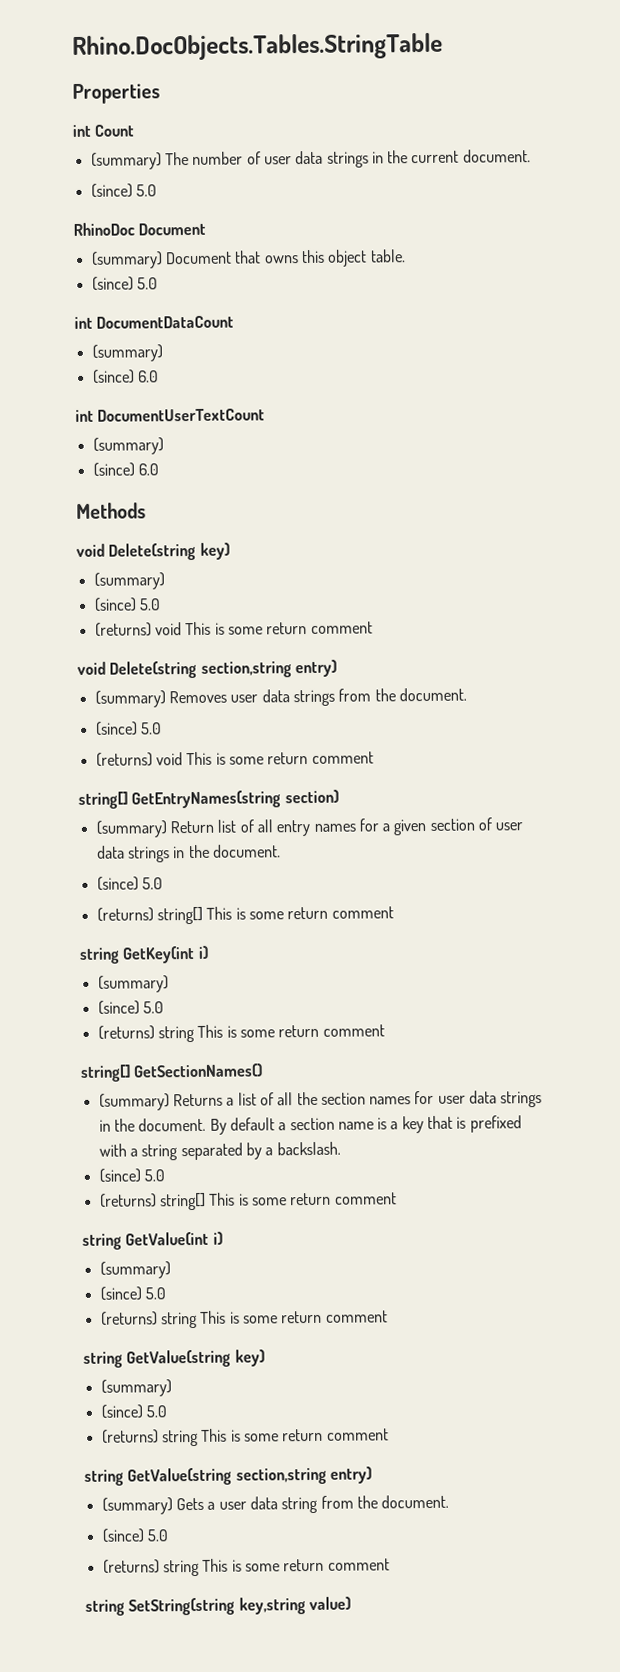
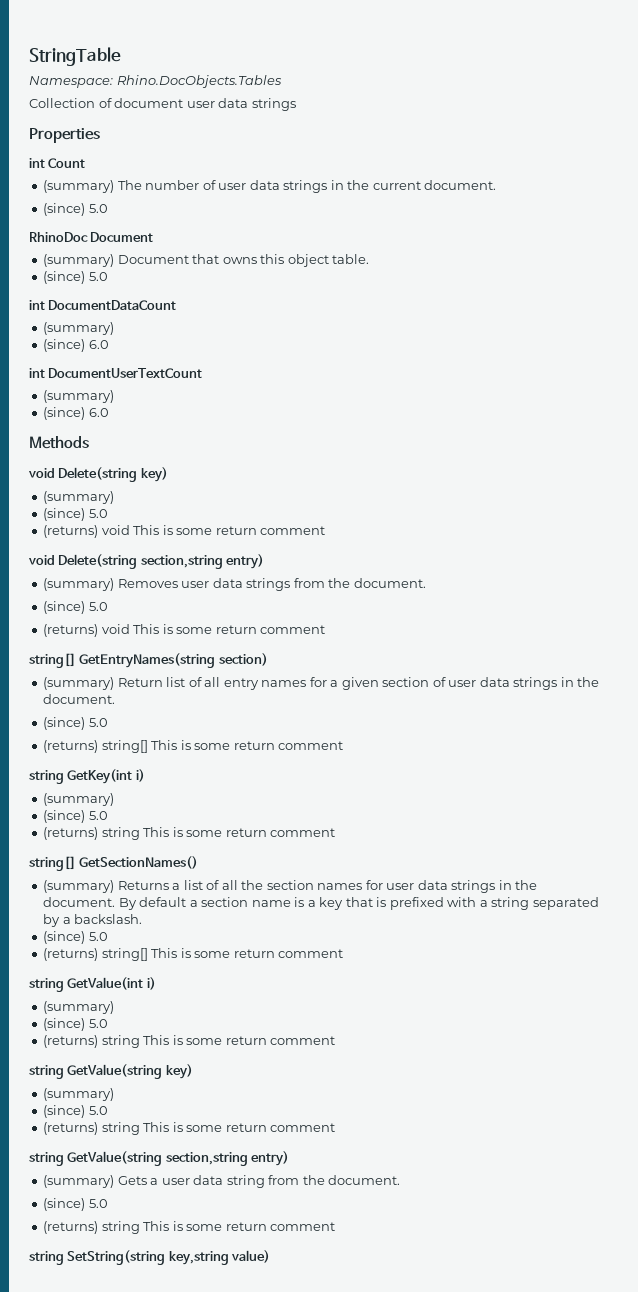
- Rhino.DocObjects.Tables.StringTable
+ StringTable
+ Namespace: Rhino.DocObjects.Tables
+ Collection of document user data strings

